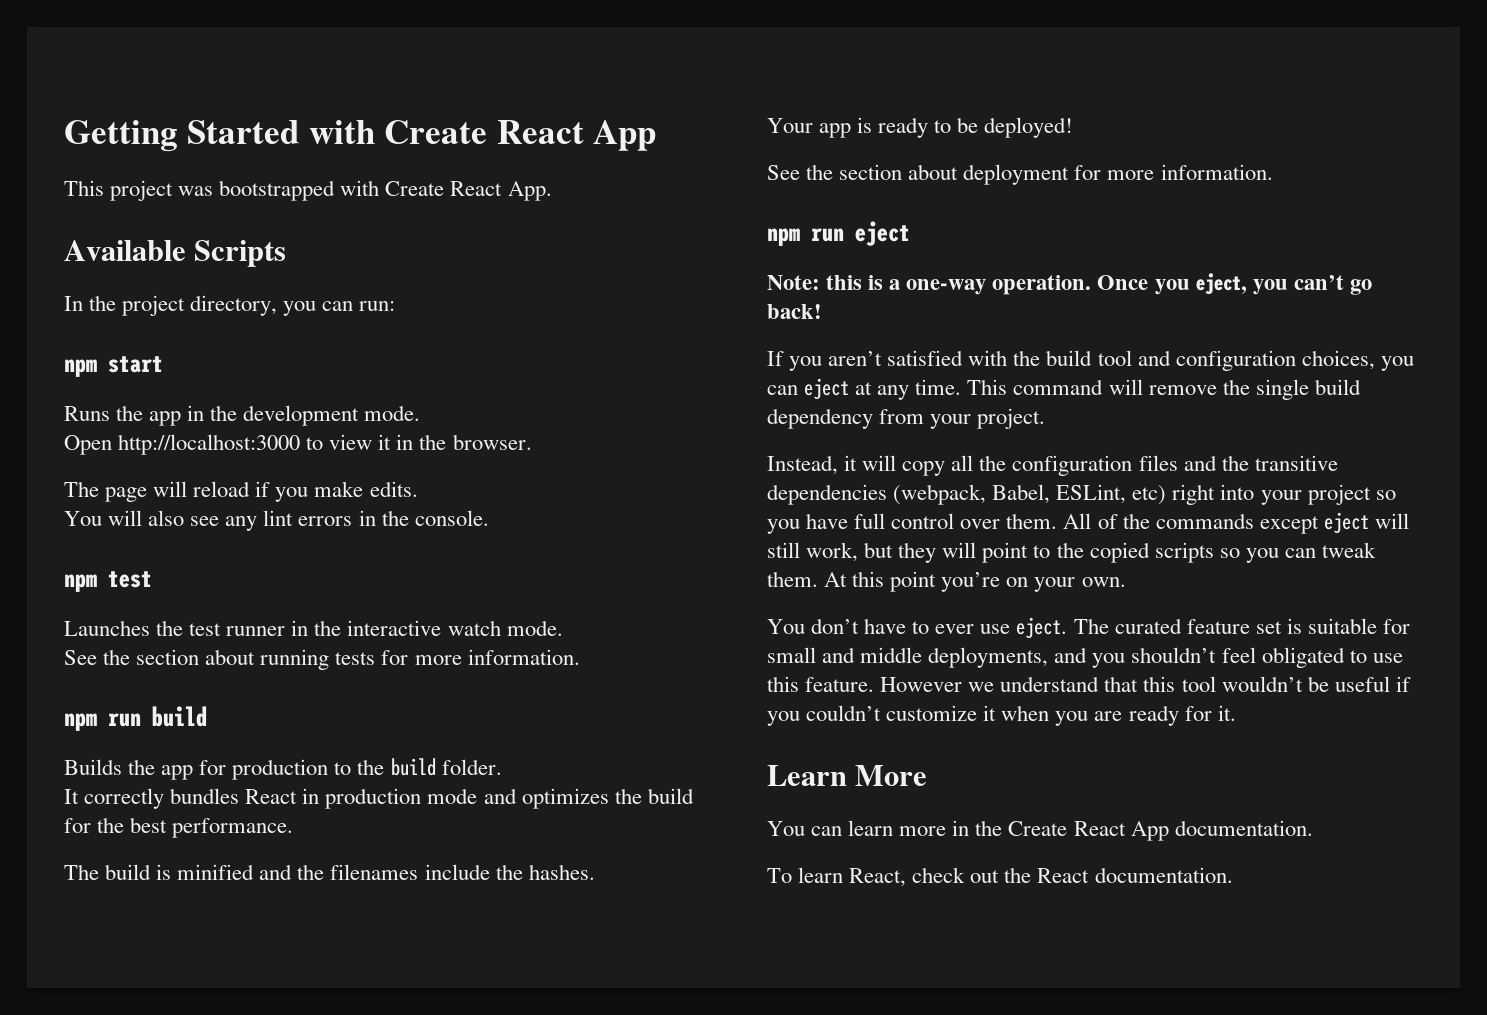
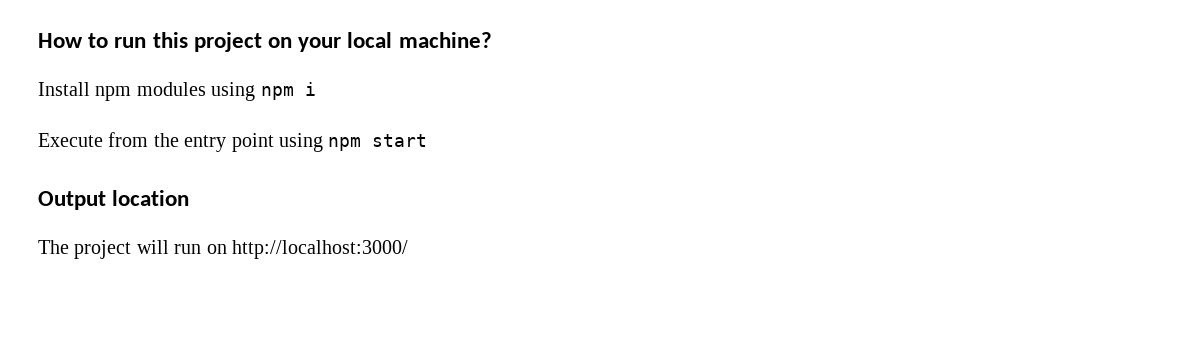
- Getting Started with Create React App
- This project was bootstrapped with Create React App.
- Available Scripts
- In the project directory, you can run:
- npm start
- Runs the app in the development mode.
- Open http://localhost:3000 to view it in the browser.
- The page will reload if you make edits.
- You will also see any lint errors in the console.
- npm test
- Launches the test runner in the interactive watch mode.
- See the section about running tests for more information.
- npm run build
- Builds the app for production to the build folder.
- It correctly bundles React in production mode and optimizes the build for the best performance.
- The build is minified and the filenames include the hashes.
- Your app is ready to be deployed!
- See the section about deployment for more information.
- npm run eject
- Note: this is a one-way operation. Once you eject, you can’t go back!
- If you aren’t satisfied with the build tool and configuration choices, you can eject at any time. This command will remove the single build dependency from your project.
- Instead, it will copy all the configuration files and the transitive dependencies (webpack, Babel, ESLint, etc) right into your project so you have full control over them. All of the commands except eject will still work, but they will point to the copied scripts so you can tweak them. At this point you’re on your own.
- You don’t have to ever use eject. The curated feature set is suitable for small and middle deployments, and you shouldn’t feel obligated to use this feature. However we understand that this tool wouldn’t be useful if you couldn’t customize it when you are ready for it.
- Learn More
- You can learn more in the Create React App documentation.
- To learn React, check out the React documentation.
+ How to run this project on your local machine?
+ Install npm modules using npm i
+ Execute from the entry point using npm start
+ Output location
+ The project will run on http://localhost:3000/

